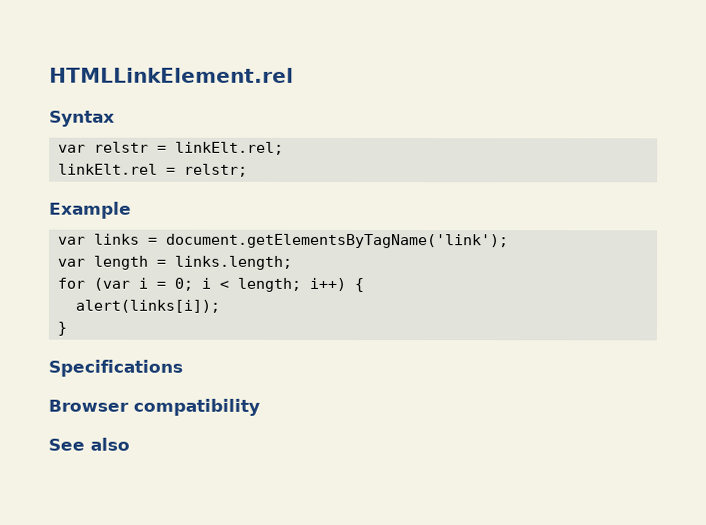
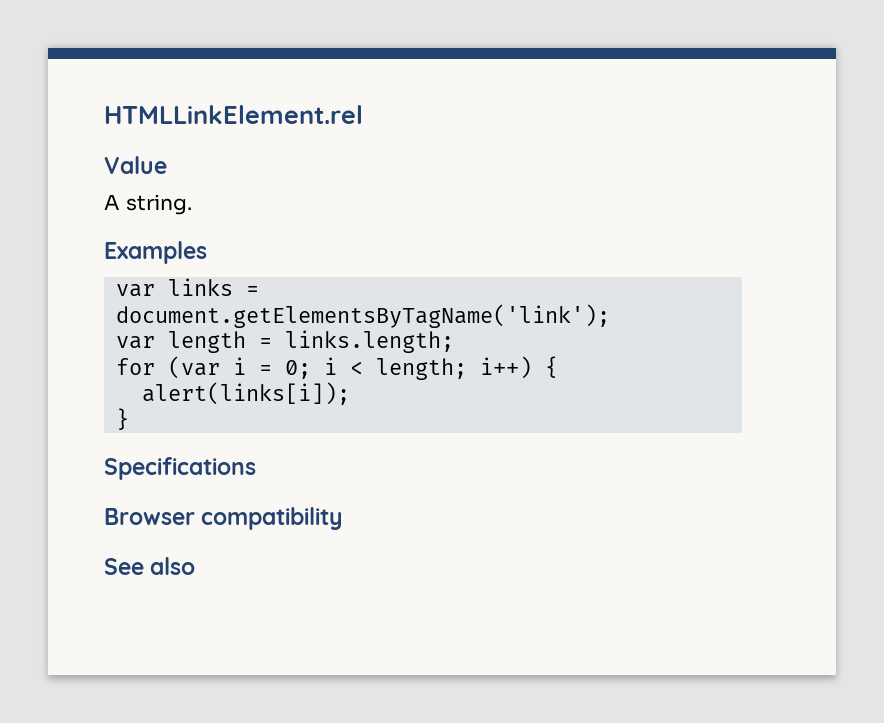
- Syntax
- var relstr = linkElt.rel;
- linkElt.rel = relstr;
- Example
+ Value
+ A string.
+ Examples

